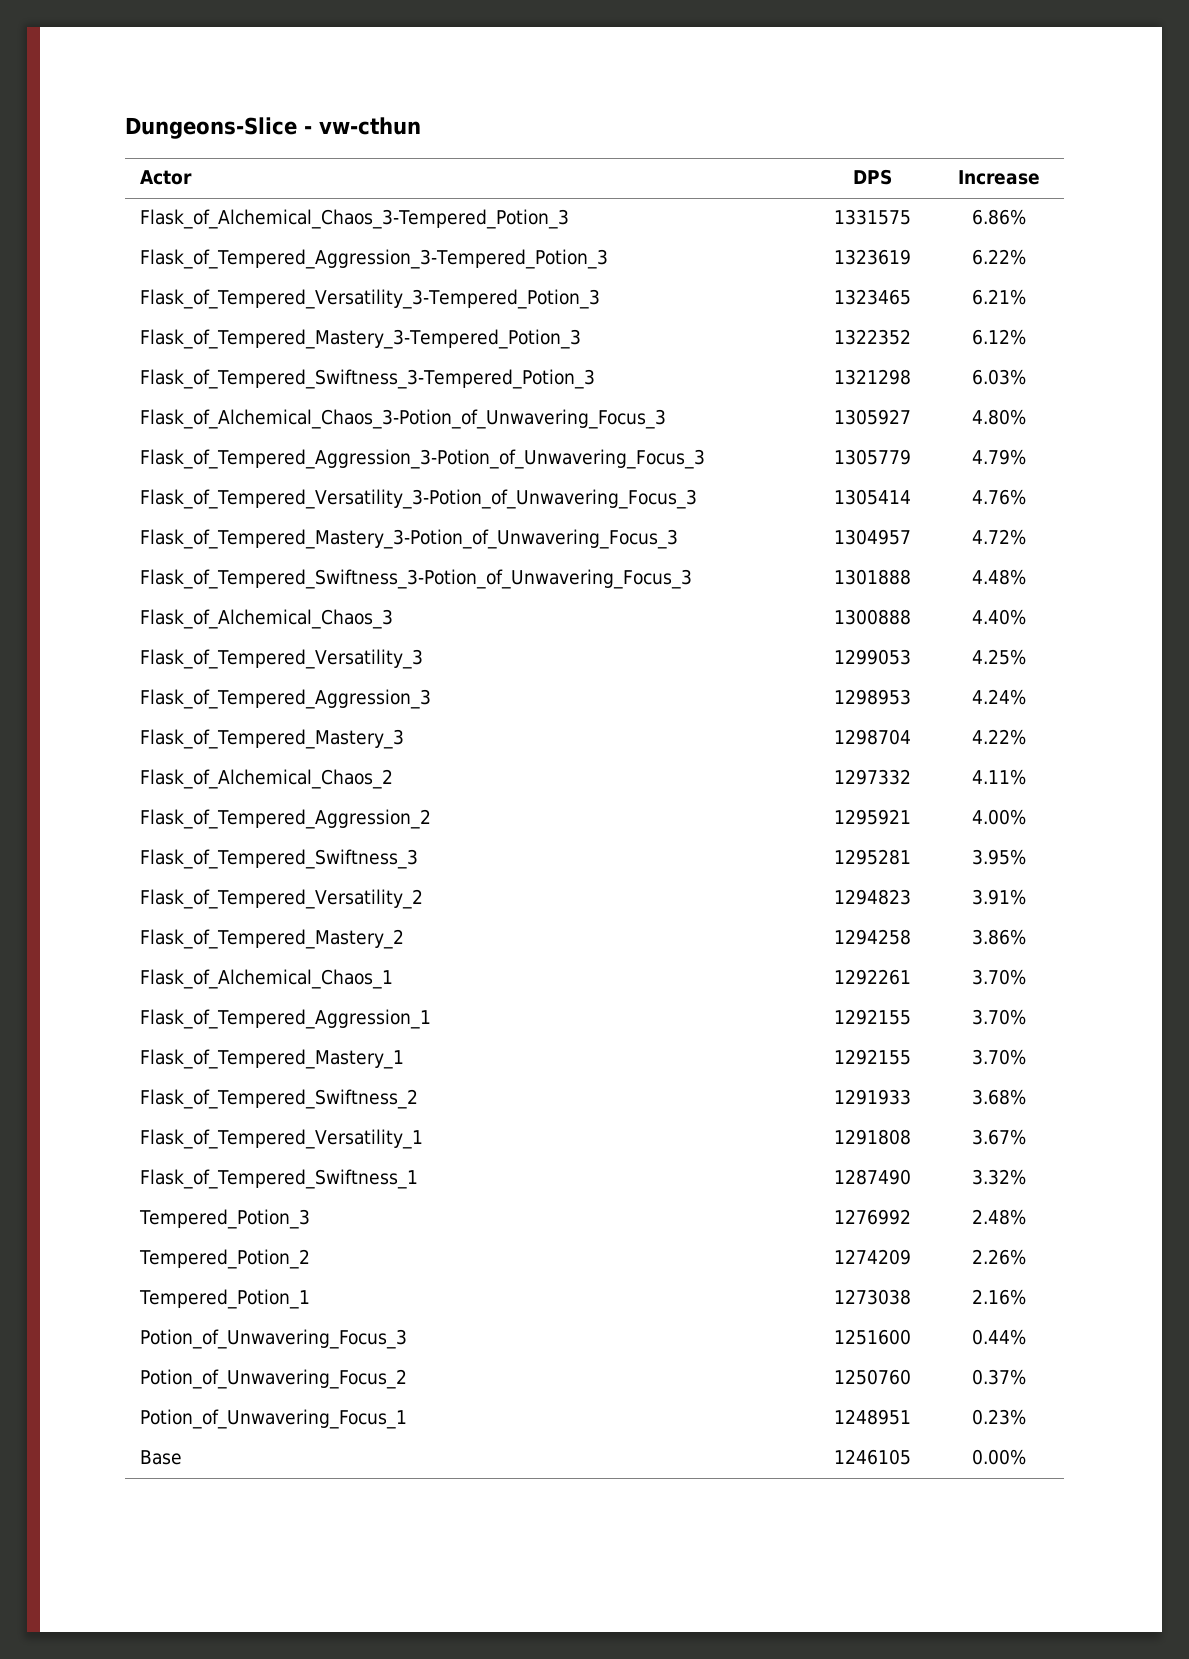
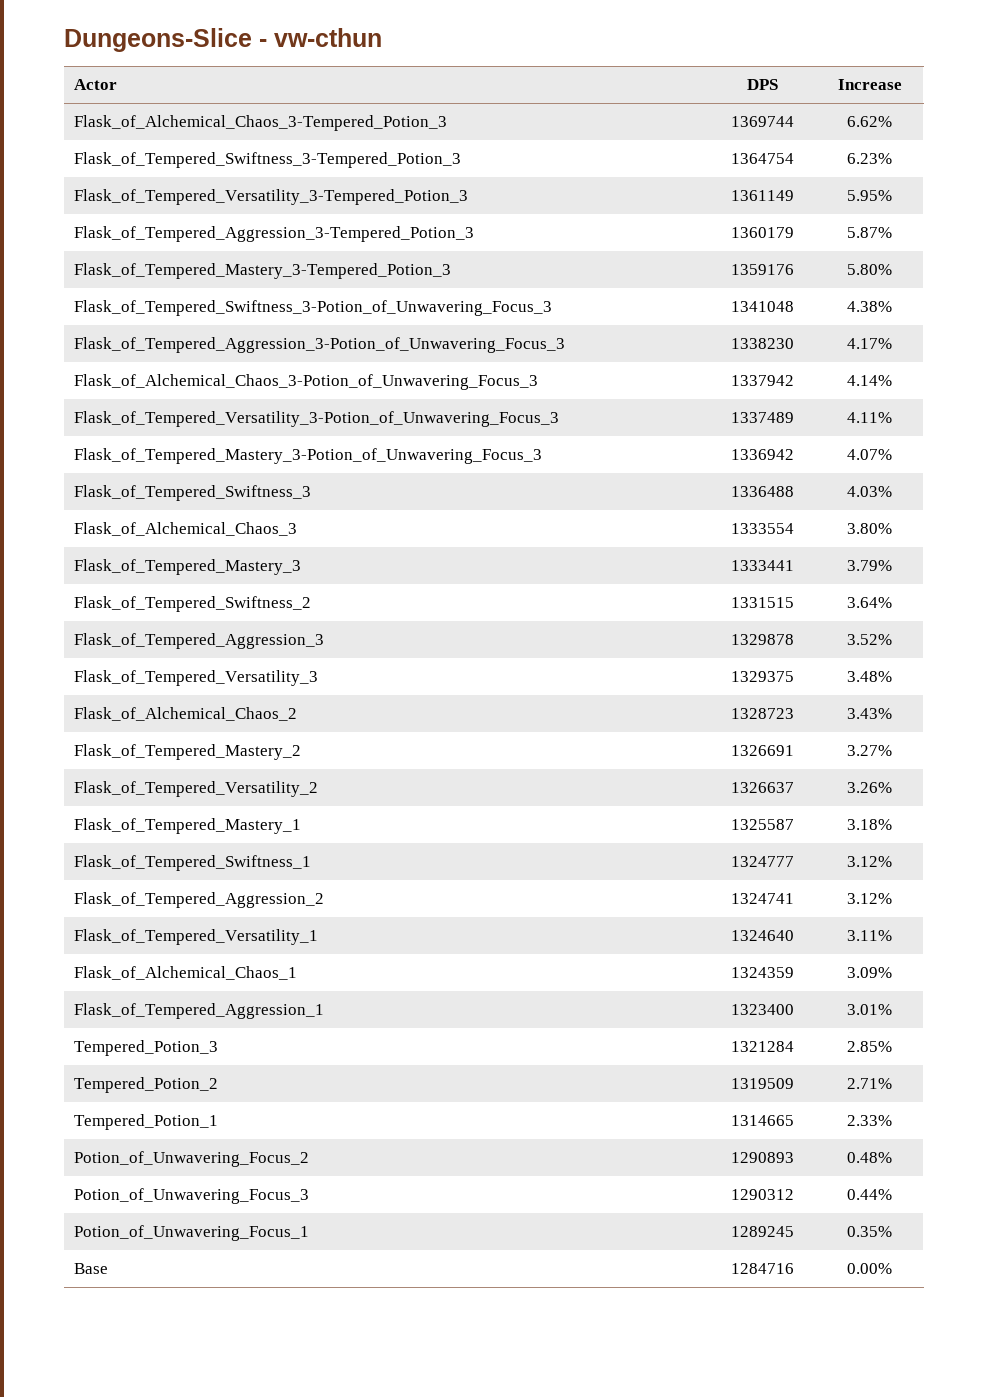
- Flask_of_Alchemical_Chaos_3-Tempered_Potion_3 | 1331575 | 6.86%
- Flask_of_Tempered_Aggression_3-Tempered_Potion_3 | 1323619 | 6.22%
- Flask_of_Tempered_Versatility_3-Tempered_Potion_3 | 1323465 | 6.21%
- Flask_of_Tempered_Mastery_3-Tempered_Potion_3 | 1322352 | 6.12%
- Flask_of_Tempered_Swiftness_3-Tempered_Potion_3 | 1321298 | 6.03%
- Flask_of_Alchemical_Chaos_3-Potion_of_Unwavering_Focus_3 | 1305927 | 4.80%
- Flask_of_Tempered_Aggression_3-Potion_of_Unwavering_Focus_3 | 1305779 | 4.79%
+ Flask_of_Alchemical_Chaos_3-Tempered_Potion_3 | 1369744 | 6.62%
+ Flask_of_Tempered_Swiftness_3-Tempered_Potion_3 | 1364754 | 6.23%
+ Flask_of_Tempered_Versatility_3-Tempered_Potion_3 | 1361149 | 5.95%
+ Flask_of_Tempered_Aggression_3-Tempered_Potion_3 | 1360179 | 5.87%
+ Flask_of_Tempered_Mastery_3-Tempered_Potion_3 | 1359176 | 5.80%
+ Flask_of_Tempered_Swiftness_3-Potion_of_Unwavering_Focus_3 | 1341048 | 4.38%
+ Flask_of_Tempered_Aggression_3-Potion_of_Unwavering_Focus_3 | 1338230 | 4.17%
+ Flask_of_Alchemical_Chaos_3-Potion_of_Unwavering_Focus_3 | 1337942 | 4.14%
- Flask_of_Tempered_Versatility_3-Potion_of_Unwavering_Focus_3 | 1305414 | 4.76%
+ Flask_of_Tempered_Versatility_3-Potion_of_Unwavering_Focus_3 | 1337489 | 4.11%
- Flask_of_Tempered_Mastery_3-Potion_of_Unwavering_Focus_3 | 1304957 | 4.72%
- Flask_of_Tempered_Swiftness_3-Potion_of_Unwavering_Focus_3 | 1301888 | 4.48%
- Flask_of_Alchemical_Chaos_3 | 1300888 | 4.40%
- Flask_of_Tempered_Versatility_3 | 1299053 | 4.25%
- Flask_of_Tempered_Aggression_3 | 1298953 | 4.24%
- Flask_of_Tempered_Mastery_3 | 1298704 | 4.22%
- Flask_of_Alchemical_Chaos_2 | 1297332 | 4.11%
- Flask_of_Tempered_Aggression_2 | 1295921 | 4.00%
- Flask_of_Tempered_Swiftness_3 | 1295281 | 3.95%
- Flask_of_Tempered_Versatility_2 | 1294823 | 3.91%
- Flask_of_Tempered_Mastery_2 | 1294258 | 3.86%
+ Flask_of_Tempered_Mastery_3-Potion_of_Unwavering_Focus_3 | 1336942 | 4.07%
+ Flask_of_Tempered_Swiftness_3 | 1336488 | 4.03%
+ Flask_of_Alchemical_Chaos_3 | 1333554 | 3.80%
+ Flask_of_Tempered_Mastery_3 | 1333441 | 3.79%
+ Flask_of_Tempered_Swiftness_2 | 1331515 | 3.64%
+ Flask_of_Tempered_Aggression_3 | 1329878 | 3.52%
+ Flask_of_Tempered_Versatility_3 | 1329375 | 3.48%
+ Flask_of_Alchemical_Chaos_2 | 1328723 | 3.43%
+ Flask_of_Tempered_Mastery_2 | 1326691 | 3.27%
+ Flask_of_Tempered_Versatility_2 | 1326637 | 3.26%
+ Flask_of_Tempered_Mastery_1 | 1325587 | 3.18%
+ Flask_of_Tempered_Swiftness_1 | 1324777 | 3.12%
+ Flask_of_Tempered_Aggression_2 | 1324741 | 3.12%
+ Flask_of_Tempered_Versatility_1 | 1324640 | 3.11%
- Flask_of_Alchemical_Chaos_1 | 1292261 | 3.70%
+ Flask_of_Alchemical_Chaos_1 | 1324359 | 3.09%
- Flask_of_Tempered_Aggression_1 | 1292155 | 3.70%
- Flask_of_Tempered_Mastery_1 | 1292155 | 3.70%
- Flask_of_Tempered_Swiftness_2 | 1291933 | 3.68%
- Flask_of_Tempered_Versatility_1 | 1291808 | 3.67%
- Flask_of_Tempered_Swiftness_1 | 1287490 | 3.32%
+ Flask_of_Tempered_Aggression_1 | 1323400 | 3.01%
- Tempered_Potion_3 | 1276992 | 2.48%
+ Tempered_Potion_3 | 1321284 | 2.85%
- Tempered_Potion_2 | 1274209 | 2.26%
+ Tempered_Potion_2 | 1319509 | 2.71%
- Tempered_Potion_1 | 1273038 | 2.16%
+ Tempered_Potion_1 | 1314665 | 2.33%
+ Potion_of_Unwavering_Focus_2 | 1290893 | 0.48%
- Potion_of_Unwavering_Focus_3 | 1251600 | 0.44%
+ Potion_of_Unwavering_Focus_3 | 1290312 | 0.44%
- Potion_of_Unwavering_Focus_2 | 1250760 | 0.37%
- Potion_of_Unwavering_Focus_1 | 1248951 | 0.23%
+ Potion_of_Unwavering_Focus_1 | 1289245 | 0.35%
- Base | 1246105 | 0.00%
+ Base | 1284716 | 0.00%

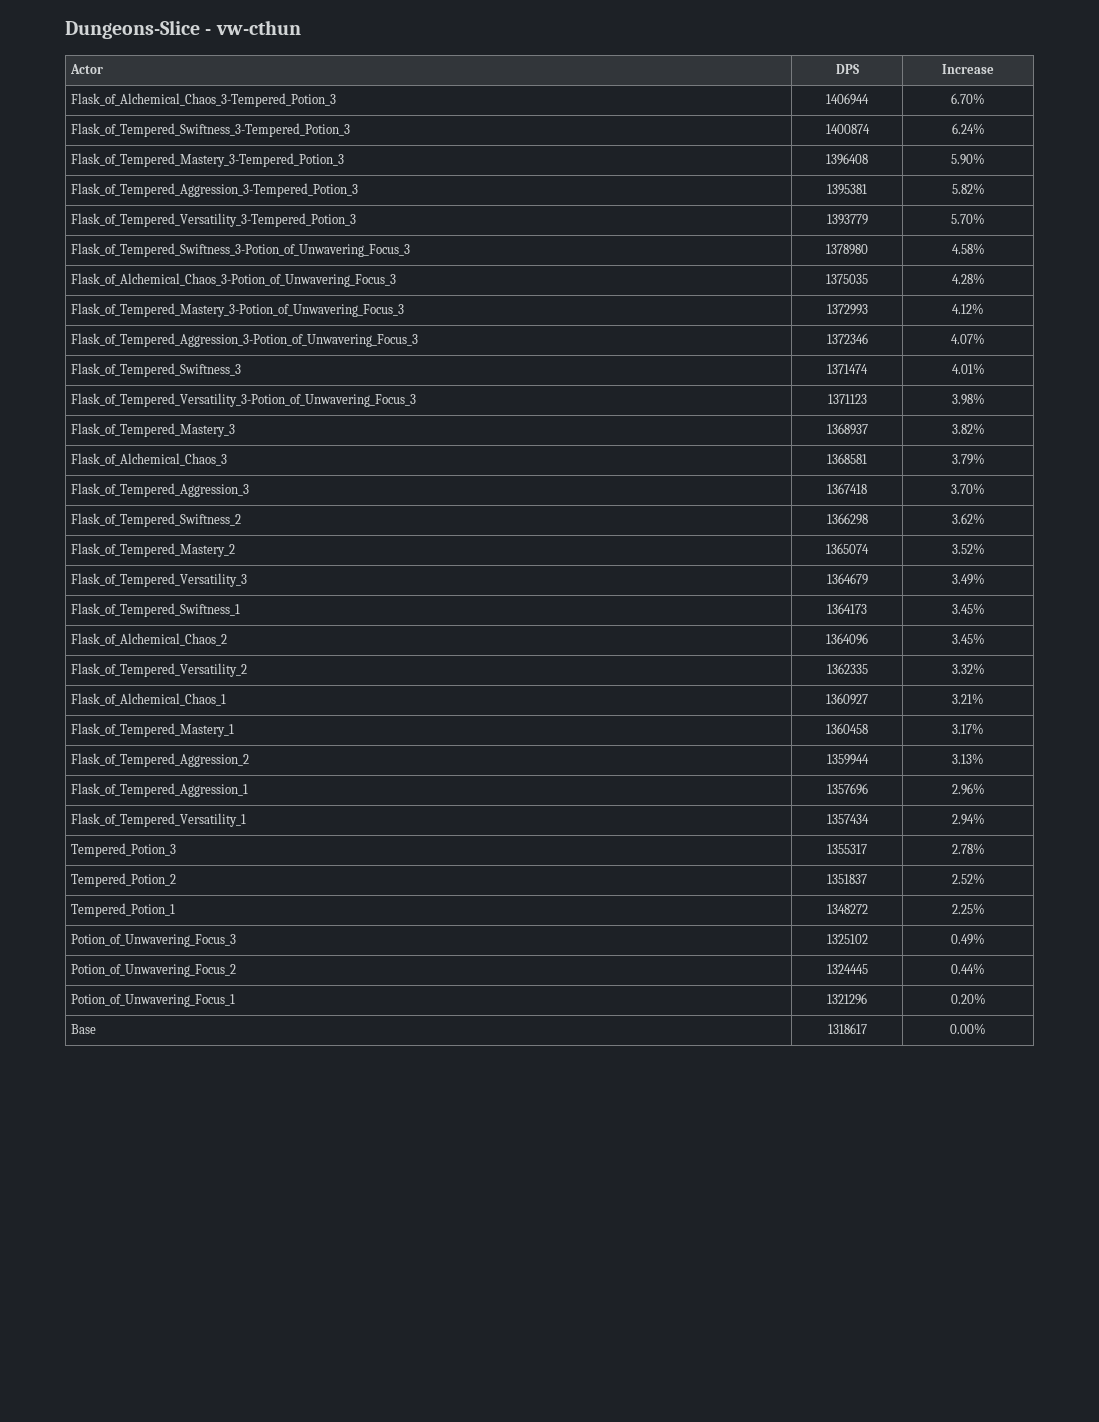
- Flask_of_Alchemical_Chaos_3-Tempered_Potion_3 | 1369744 | 6.62%
+ Flask_of_Alchemical_Chaos_3-Tempered_Potion_3 | 1406944 | 6.70%
- Flask_of_Tempered_Swiftness_3-Tempered_Potion_3 | 1364754 | 6.23%
- Flask_of_Tempered_Versatility_3-Tempered_Potion_3 | 1361149 | 5.95%
- Flask_of_Tempered_Aggression_3-Tempered_Potion_3 | 1360179 | 5.87%
- Flask_of_Tempered_Mastery_3-Tempered_Potion_3 | 1359176 | 5.80%
- Flask_of_Tempered_Swiftness_3-Potion_of_Unwavering_Focus_3 | 1341048 | 4.38%
- Flask_of_Tempered_Aggression_3-Potion_of_Unwavering_Focus_3 | 1338230 | 4.17%
- Flask_of_Alchemical_Chaos_3-Potion_of_Unwavering_Focus_3 | 1337942 | 4.14%
- Flask_of_Tempered_Versatility_3-Potion_of_Unwavering_Focus_3 | 1337489 | 4.11%
- Flask_of_Tempered_Mastery_3-Potion_of_Unwavering_Focus_3 | 1336942 | 4.07%
- Flask_of_Tempered_Swiftness_3 | 1336488 | 4.03%
- Flask_of_Alchemical_Chaos_3 | 1333554 | 3.80%
- Flask_of_Tempered_Mastery_3 | 1333441 | 3.79%
- Flask_of_Tempered_Swiftness_2 | 1331515 | 3.64%
- Flask_of_Tempered_Aggression_3 | 1329878 | 3.52%
- Flask_of_Tempered_Versatility_3 | 1329375 | 3.48%
- Flask_of_Alchemical_Chaos_2 | 1328723 | 3.43%
- Flask_of_Tempered_Mastery_2 | 1326691 | 3.27%
- Flask_of_Tempered_Versatility_2 | 1326637 | 3.26%
- Flask_of_Tempered_Mastery_1 | 1325587 | 3.18%
- Flask_of_Tempered_Swiftness_1 | 1324777 | 3.12%
- Flask_of_Tempered_Aggression_2 | 1324741 | 3.12%
- Flask_of_Tempered_Versatility_1 | 1324640 | 3.11%
- Flask_of_Alchemical_Chaos_1 | 1324359 | 3.09%
- Flask_of_Tempered_Aggression_1 | 1323400 | 3.01%
+ Flask_of_Tempered_Swiftness_3-Tempered_Potion_3 | 1400874 | 6.24%
+ Flask_of_Tempered_Mastery_3-Tempered_Potion_3 | 1396408 | 5.90%
+ Flask_of_Tempered_Aggression_3-Tempered_Potion_3 | 1395381 | 5.82%
+ Flask_of_Tempered_Versatility_3-Tempered_Potion_3 | 1393779 | 5.70%
+ Flask_of_Tempered_Swiftness_3-Potion_of_Unwavering_Focus_3 | 1378980 | 4.58%
+ Flask_of_Alchemical_Chaos_3-Potion_of_Unwavering_Focus_3 | 1375035 | 4.28%
+ Flask_of_Tempered_Mastery_3-Potion_of_Unwavering_Focus_3 | 1372993 | 4.12%
+ Flask_of_Tempered_Aggression_3-Potion_of_Unwavering_Focus_3 | 1372346 | 4.07%
+ Flask_of_Tempered_Swiftness_3 | 1371474 | 4.01%
+ Flask_of_Tempered_Versatility_3-Potion_of_Unwavering_Focus_3 | 1371123 | 3.98%
+ Flask_of_Tempered_Mastery_3 | 1368937 | 3.82%
+ Flask_of_Alchemical_Chaos_3 | 1368581 | 3.79%
+ Flask_of_Tempered_Aggression_3 | 1367418 | 3.70%
+ Flask_of_Tempered_Swiftness_2 | 1366298 | 3.62%
+ Flask_of_Tempered_Mastery_2 | 1365074 | 3.52%
+ Flask_of_Tempered_Versatility_3 | 1364679 | 3.49%
+ Flask_of_Tempered_Swiftness_1 | 1364173 | 3.45%
+ Flask_of_Alchemical_Chaos_2 | 1364096 | 3.45%
+ Flask_of_Tempered_Versatility_2 | 1362335 | 3.32%
+ Flask_of_Alchemical_Chaos_1 | 1360927 | 3.21%
+ Flask_of_Tempered_Mastery_1 | 1360458 | 3.17%
+ Flask_of_Tempered_Aggression_2 | 1359944 | 3.13%
+ Flask_of_Tempered_Aggression_1 | 1357696 | 2.96%
+ Flask_of_Tempered_Versatility_1 | 1357434 | 2.94%
- Tempered_Potion_3 | 1321284 | 2.85%
+ Tempered_Potion_3 | 1355317 | 2.78%
- Tempered_Potion_2 | 1319509 | 2.71%
+ Tempered_Potion_2 | 1351837 | 2.52%
- Tempered_Potion_1 | 1314665 | 2.33%
- Potion_of_Unwavering_Focus_2 | 1290893 | 0.48%
- Potion_of_Unwavering_Focus_3 | 1290312 | 0.44%
+ Tempered_Potion_1 | 1348272 | 2.25%
+ Potion_of_Unwavering_Focus_3 | 1325102 | 0.49%
+ Potion_of_Unwavering_Focus_2 | 1324445 | 0.44%
- Potion_of_Unwavering_Focus_1 | 1289245 | 0.35%
+ Potion_of_Unwavering_Focus_1 | 1321296 | 0.20%
- Base | 1284716 | 0.00%
+ Base | 1318617 | 0.00%

